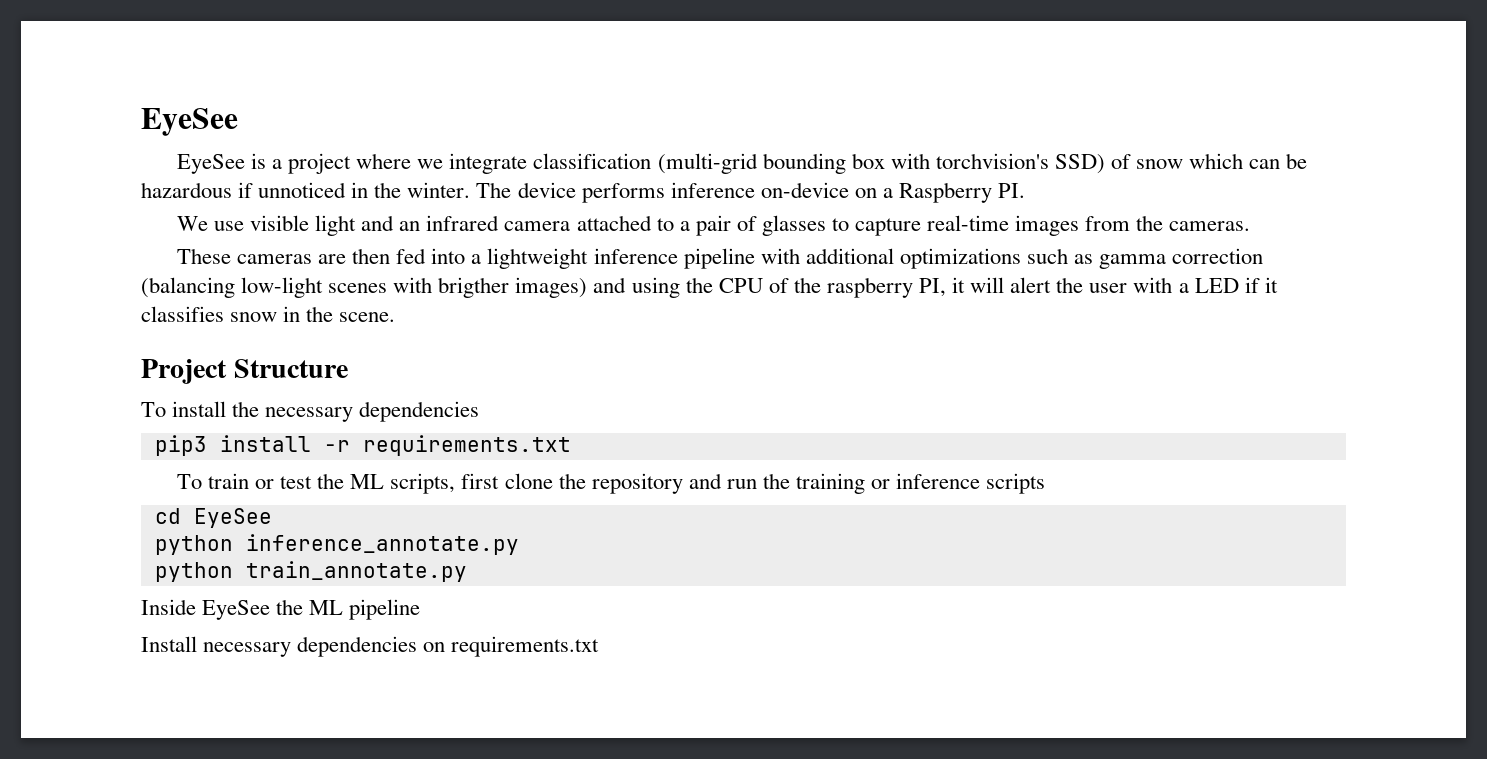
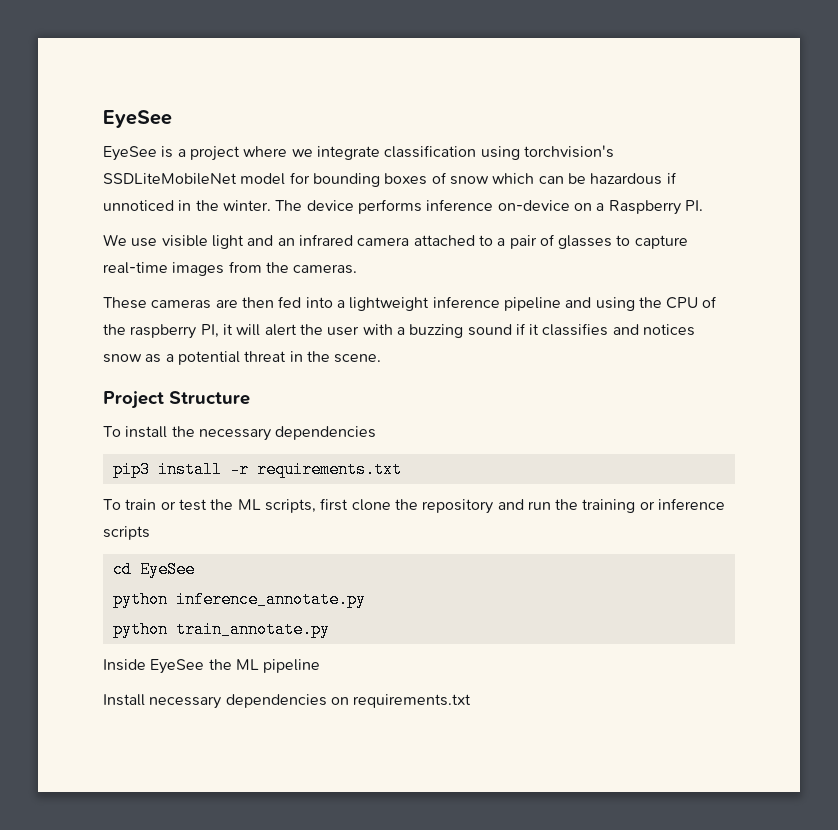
- EyeSee is a project where we integrate classification (multi-grid bounding box with torchvision's SSD) of snow which can be hazardous if unnoticed in the winter.
+ EyeSee is a project where we integrate classification using torchvision's SSDLiteMobileNet model for bounding boxes of snow which can be hazardous if unnoticed in the winter.
- These cameras are then fed into a lightweight inference pipeline with additional optimizations such as gamma correction (balancing low-light scenes with brigther images) and using the CPU of the raspberry PI, it will alert the user with a LED if it classifies snow in the scene.
+ These cameras are then fed into a lightweight inference pipeline and using the CPU of the raspberry PI, it will alert the user with a buzzing sound if it classifies and notices snow as a potential threat in the scene.

